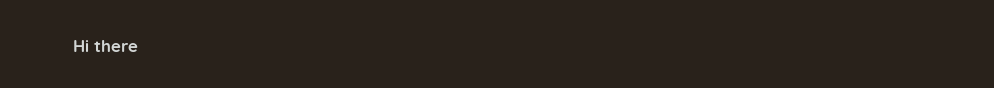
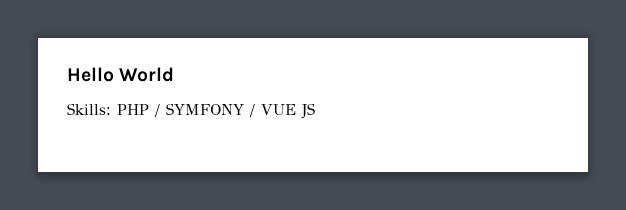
- Hi there
+ Hello World
+ Skills: PHP / SYMFONY / VUE JS

